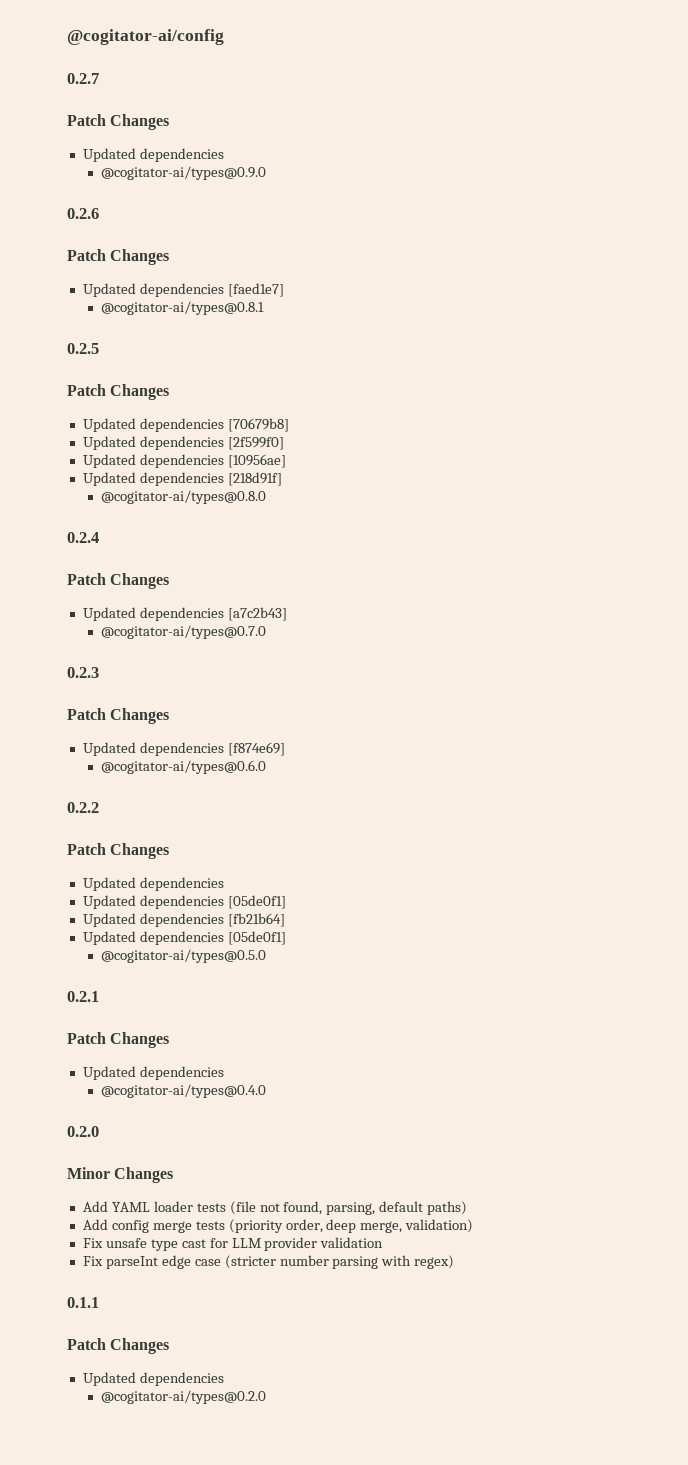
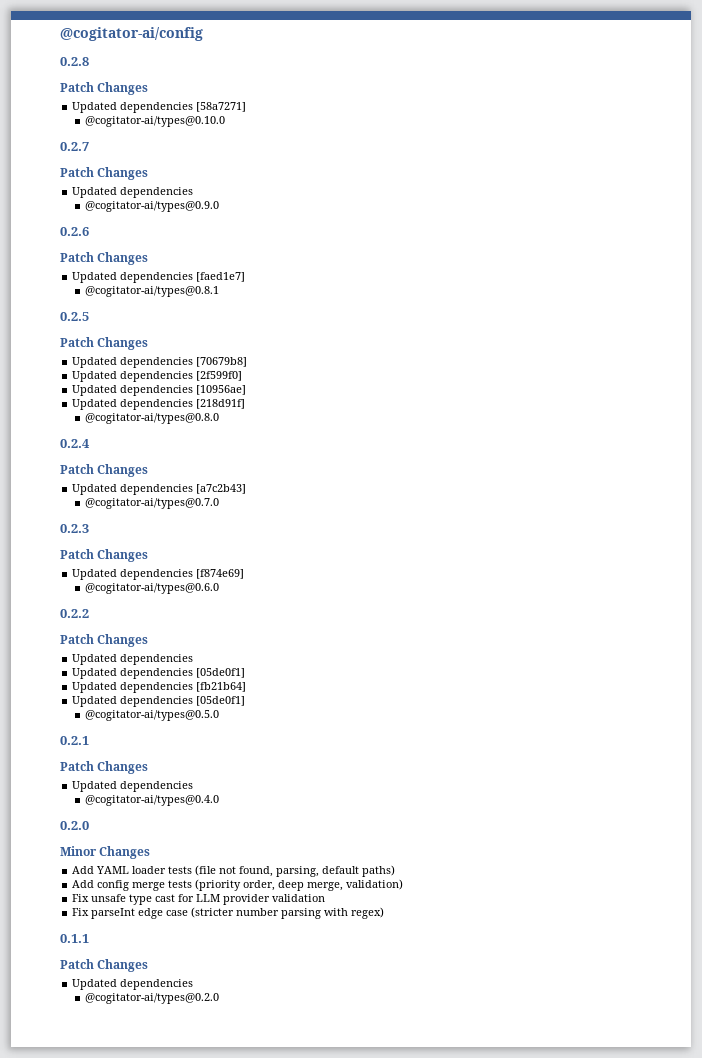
+ 0.2.8
+ Patch Changes
+ Updated dependencies [58a7271]
+ @cogitator-ai/types@0.10.0

